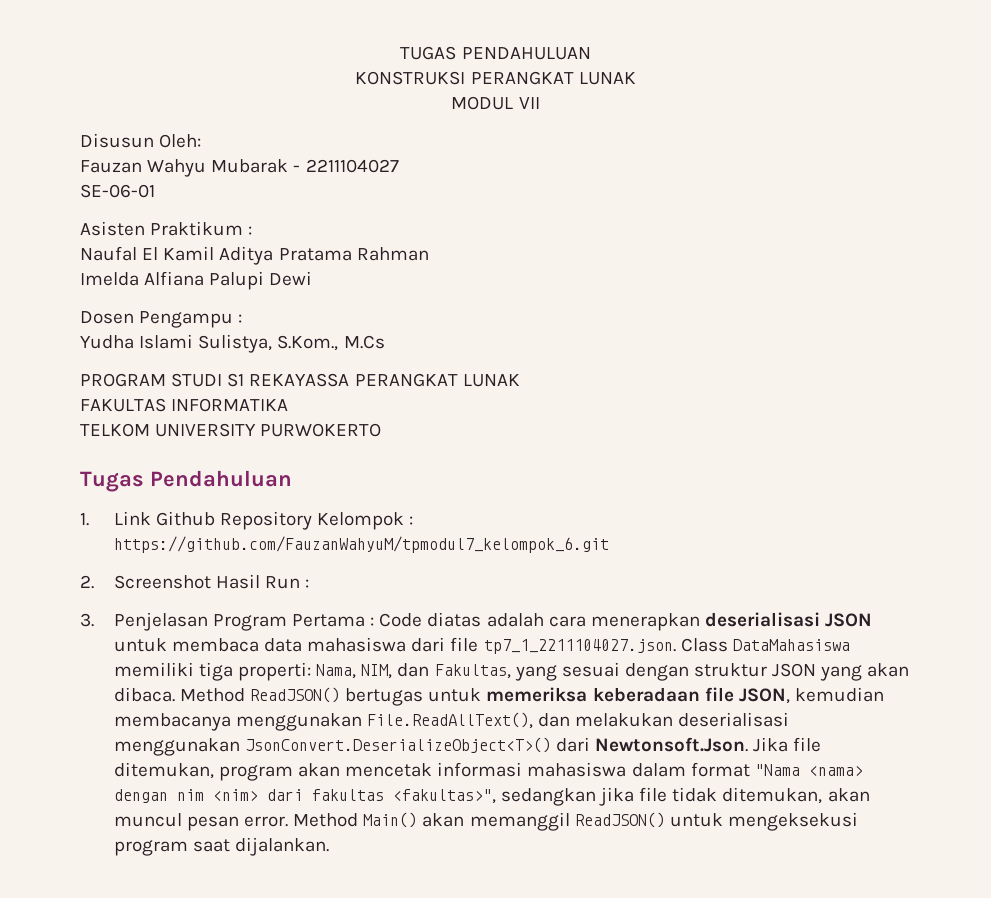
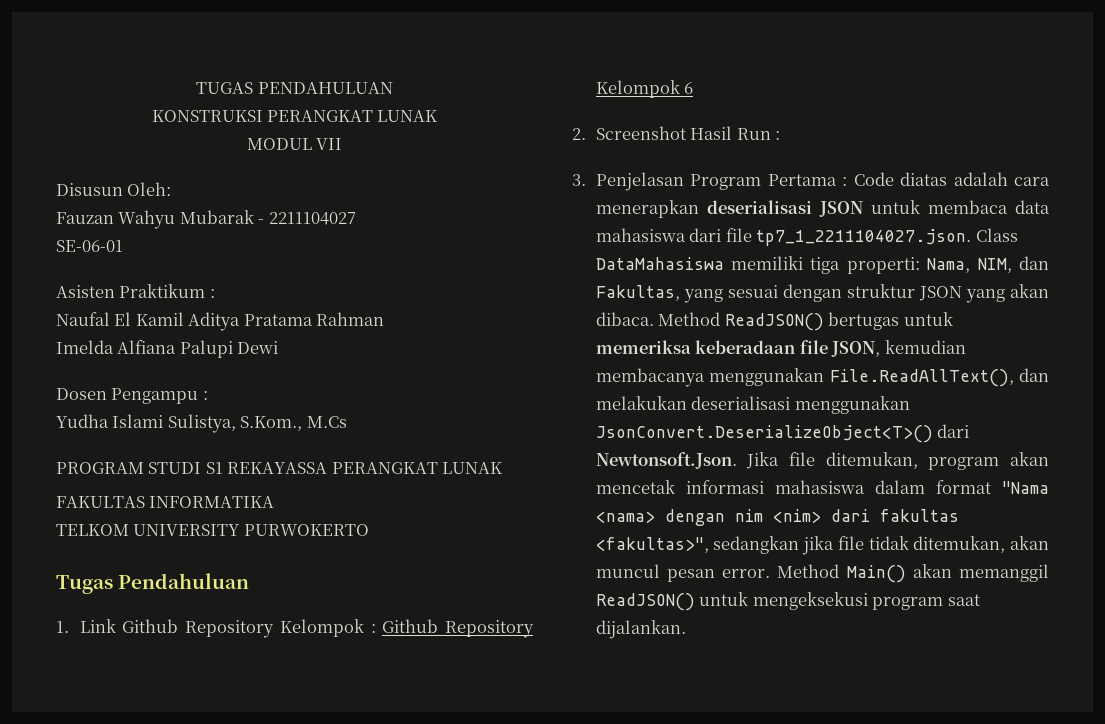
- 1. Link Github Repository Kelompok : https://github.com/FauzanWahyuM/tpmodul7_kelompok_6.git
+ 1. Link Github Repository Kelompok : Github Repository Kelompok 6

